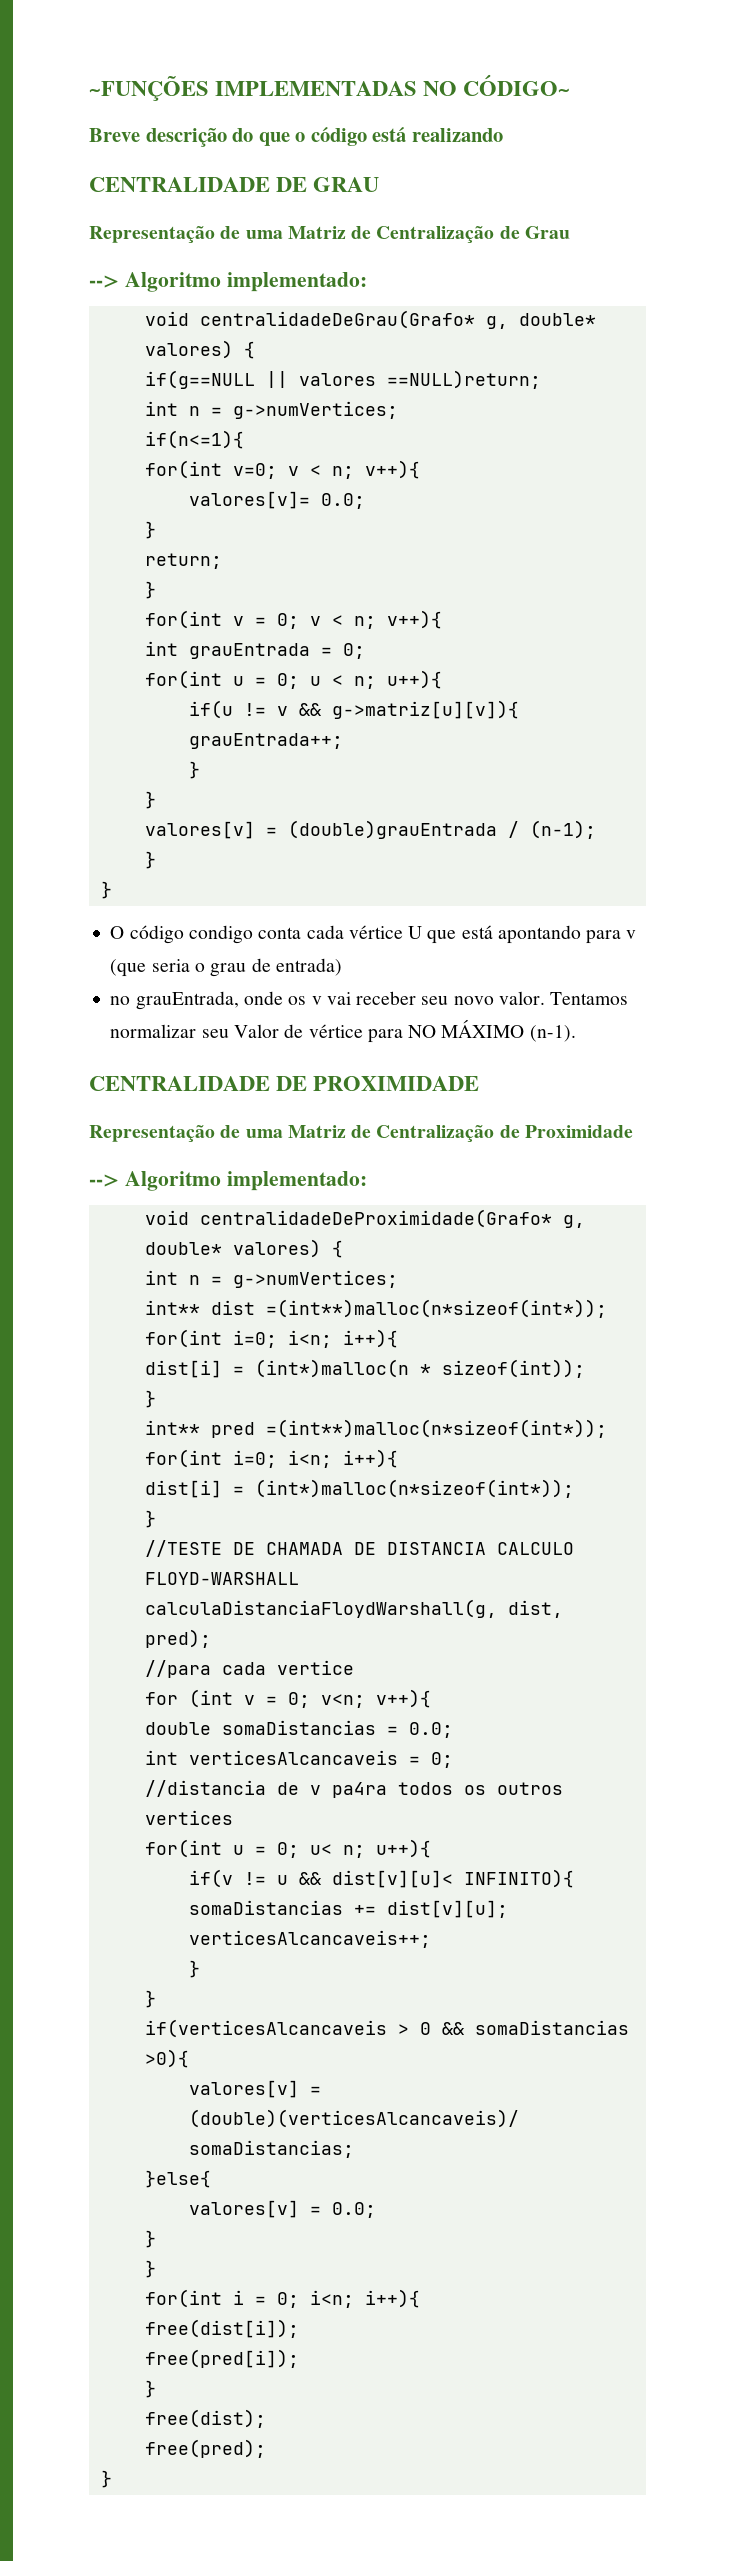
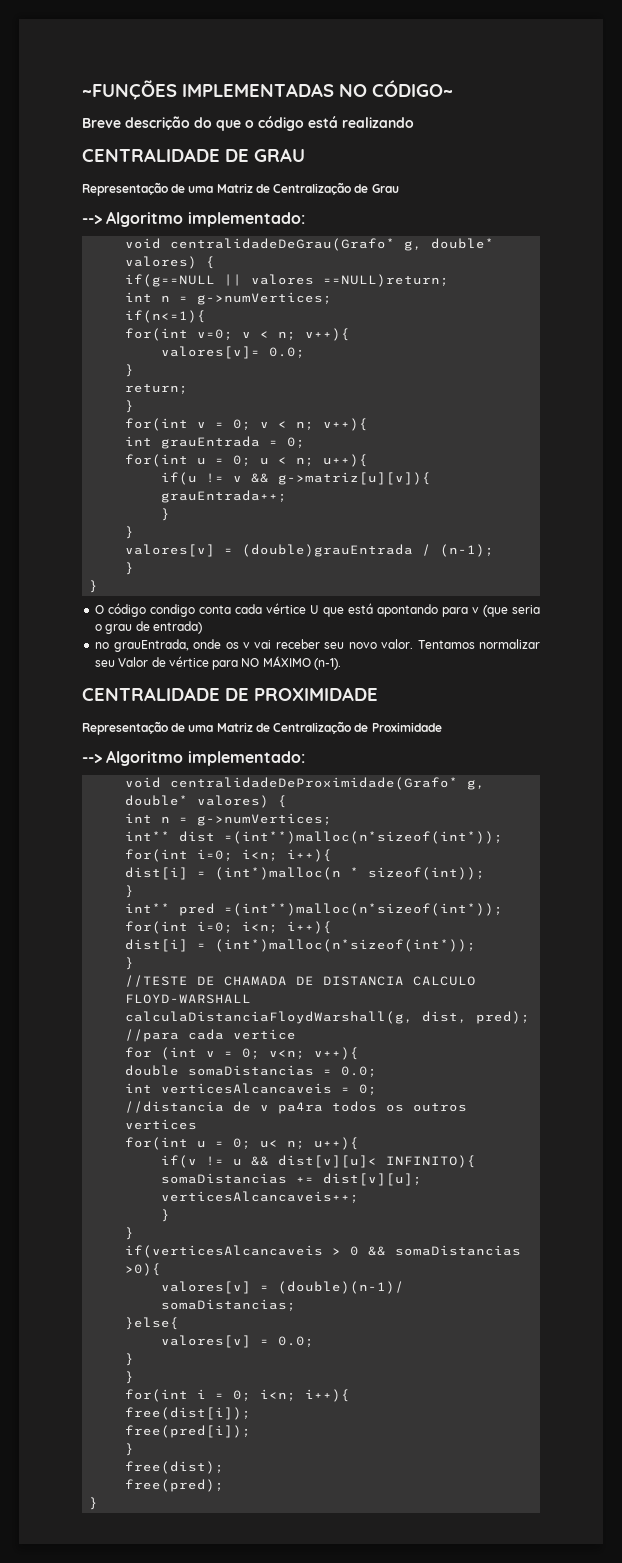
- valores[v] = (double)(verticesAlcancaveis)/ somaDistancias;
+ valores[v] = (double)(n-1)/ somaDistancias;

